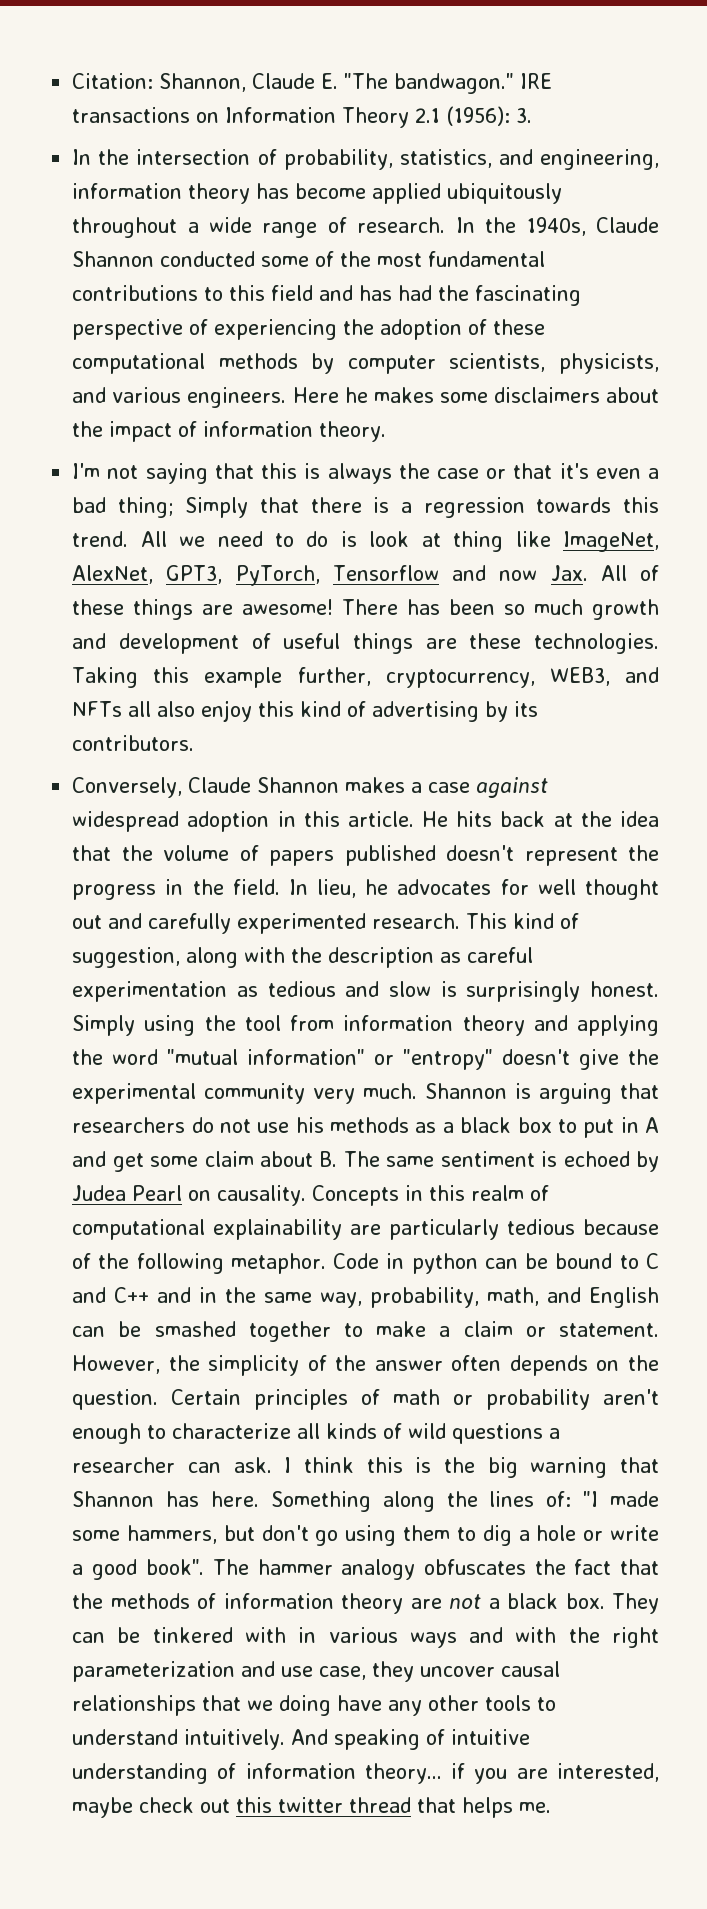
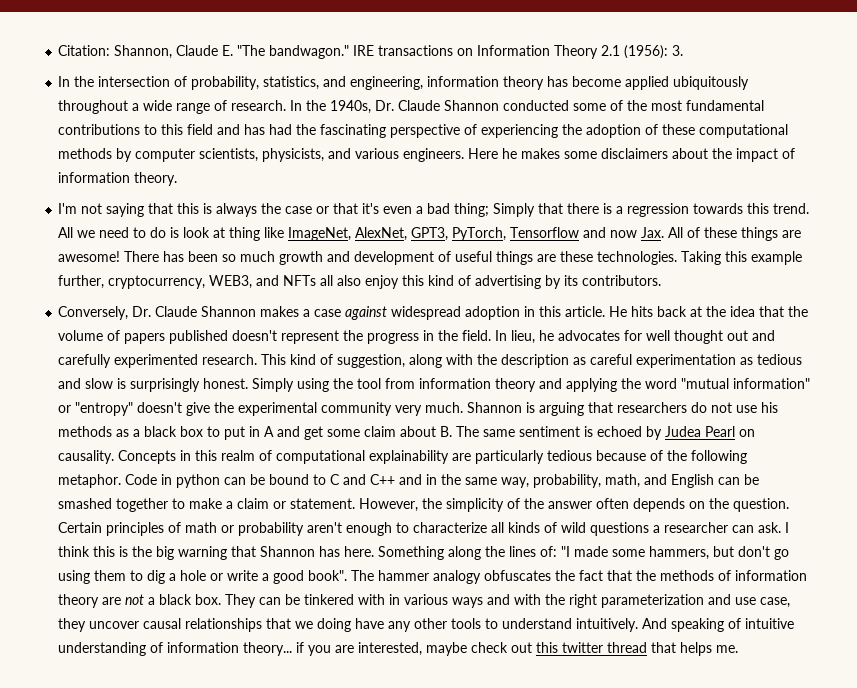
- In the 1940s, Claude Shannon conducted some of the most fundamental contributions to this field and has had the fascinating perspective of experiencing the adoption of these computational methods by computer scientists, physicists, and various engineers.
+ In the 1940s, Dr. Claude Shannon conducted some of the most fundamental contributions to this field and has had the fascinating perspective of experiencing the adoption of these computational methods by computer scientists, physicists, and various engineers.
- Conversely, Claude Shannon makes a case against widespread adoption in this article.
+ Conversely, Dr. Claude Shannon makes a case against widespread adoption in this article.

